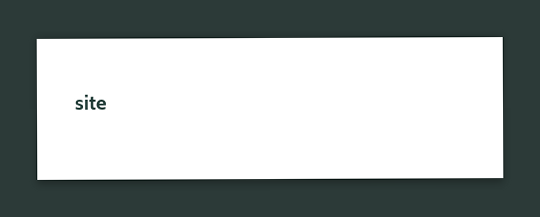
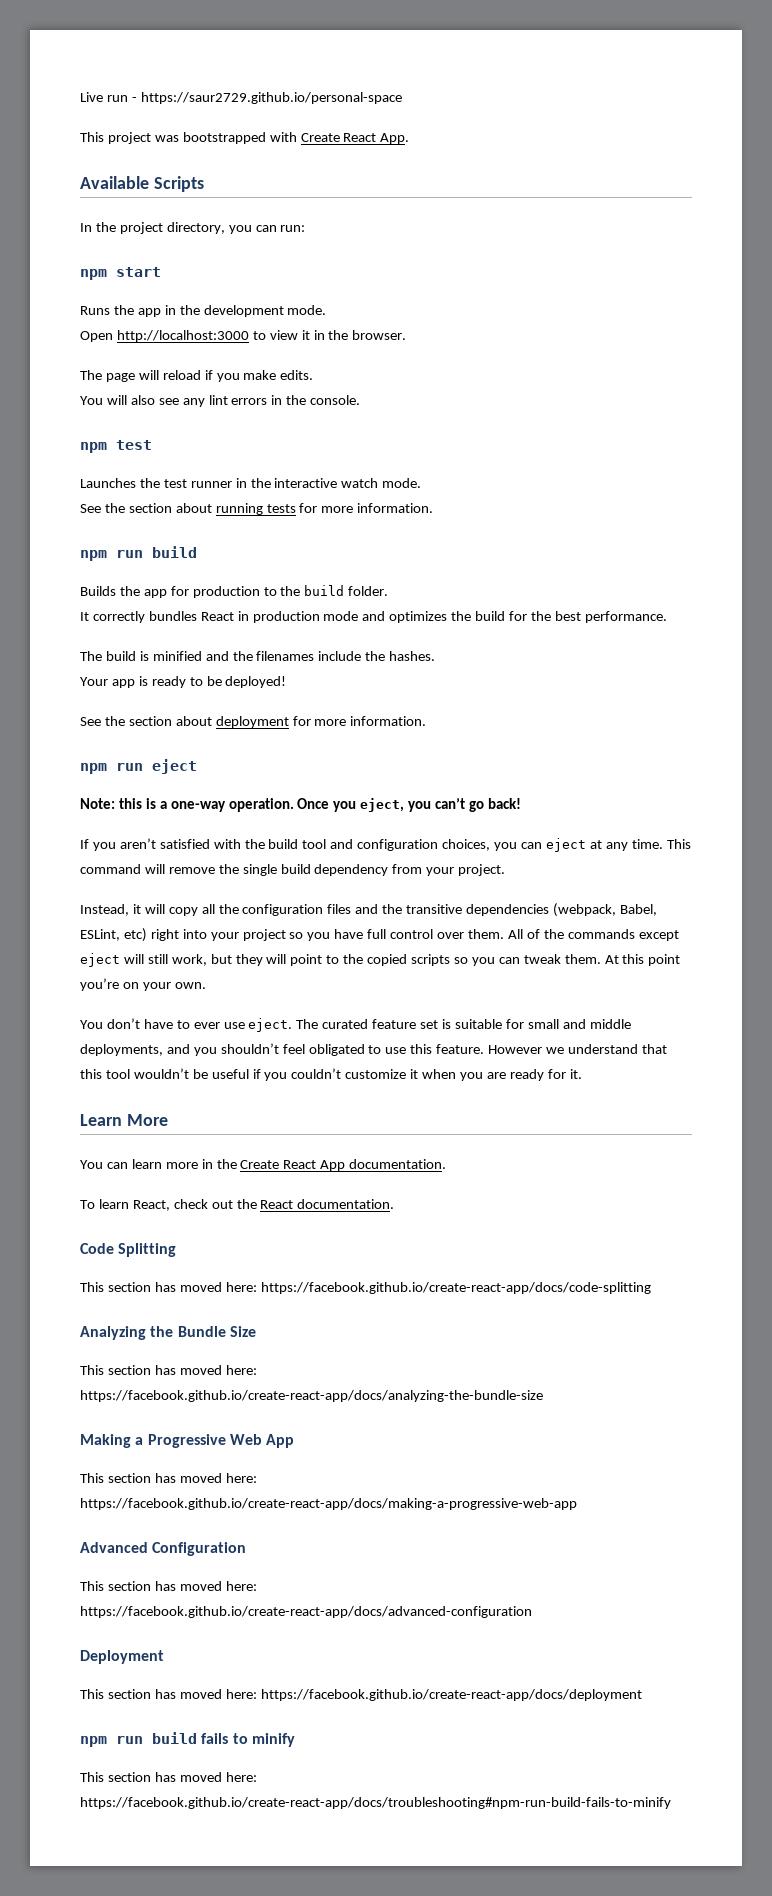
- site
+ Live run - https://saur2729.github.io/personal-space
+ This project was bootstrapped with Create React App.
+ Available Scripts
+ In the project directory, you can run:
+ npm start
+ Runs the app in the development mode.
+ Open http://localhost:3000 to view it in the browser.
+ The page will reload if you make edits.
+ You will also see any lint errors in the console.
+ npm test
+ Launches the test runner in the interactive watch mode.
+ See the section about running tests for more information.
+ npm run build
+ Builds the app for production to the build folder.
+ It correctly bundles React in production mode and optimizes the build for the best performance.
+ The build is minified and the filenames include the hashes.
+ Your app is ready to be deployed!
+ See the section about deployment for more information.
+ npm run eject
+ Note: this is a one-way operation. Once you eject, you can’t go back!
+ If you aren’t satisfied with the build tool and configuration choices, you can eject at any time. This command will remove the single build dependency from your project.
+ Instead, it will copy all the configuration files and the transitive dependencies (webpack, Babel, ESLint, etc) right into your project so you have full control over them. All of the commands except eject will still work, but they will point to the copied scripts so you can tweak them. At this point you’re on your own.
+ You don’t have to ever use eject. The curated feature set is suitable for small and middle deployments, and you shouldn’t feel obligated to use this feature. However we understand that this tool wouldn’t be useful if you couldn’t customize it when you are ready for it.
+ Learn More
+ You can learn more in the Create React App documentation.
+ To learn React, check out the React documentation.
+ Code Splitting
+ This section has moved here: https://facebook.github.io/create-react-app/docs/code-splitting
+ Analyzing the Bundle Size
+ This section has moved here: https://facebook.github.io/create-react-app/docs/analyzing-the-bundle-size
+ Making a Progressive Web App
+ This section has moved here: https://facebook.github.io/create-react-app/docs/making-a-progressive-web-app
+ Advanced Configuration
+ This section has moved here: https://facebook.github.io/create-react-app/docs/advanced-configuration
+ Deployment
+ This section has moved here: https://facebook.github.io/create-react-app/docs/deployment
+ npm run build fails to minify
+ This section has moved here: https://facebook.github.io/create-react-app/docs/troubleshooting#npm-run-build-fails-to-minify

